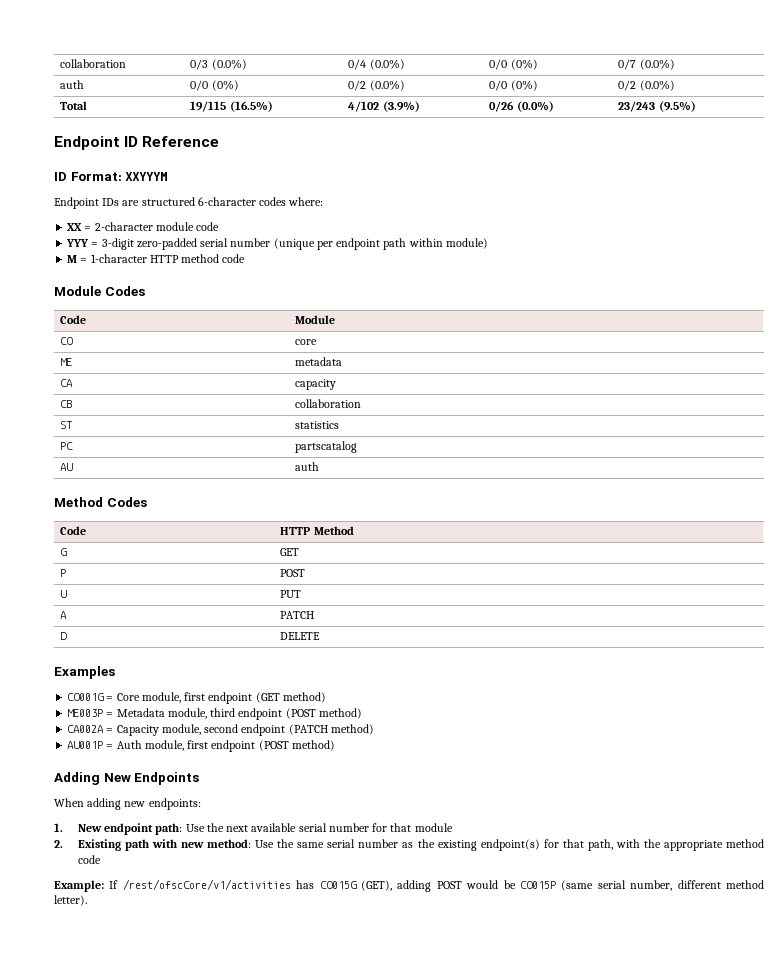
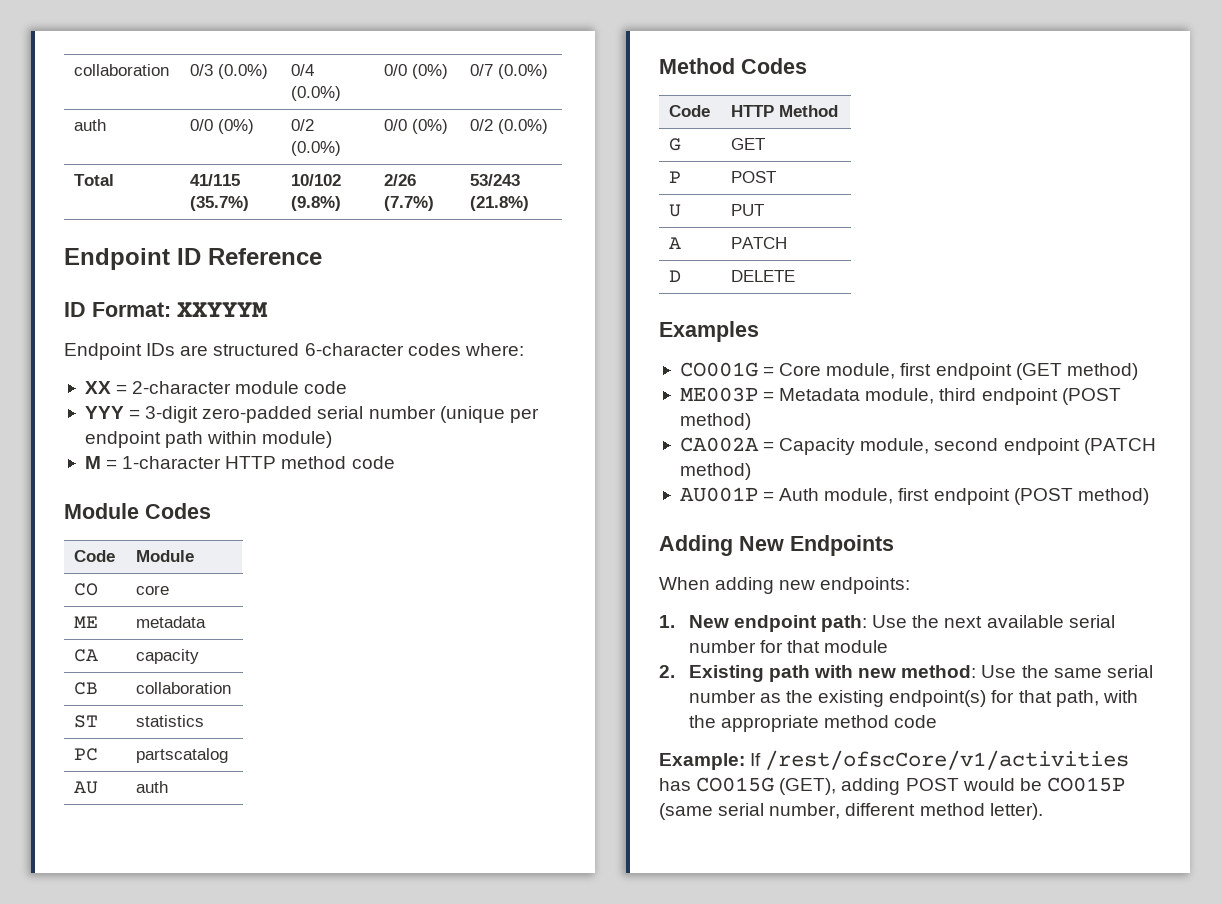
- Total | 19/115 (16.5%) | 4/102 (3.9%) | 0/26 (0.0%) | 23/243 (9.5%)
+ Total | 41/115 (35.7%) | 10/102 (9.8%) | 2/26 (7.7%) | 53/243 (21.8%)

